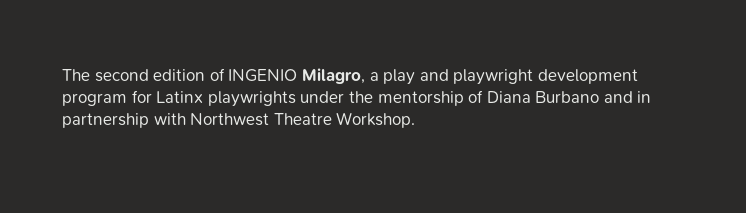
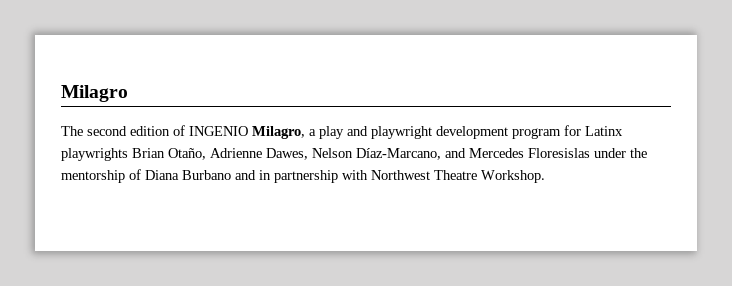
+ Milagro
- The second edition of INGENIO Milagro, a play and playwright development program for Latinx playwrights under the mentorship of Diana Burbano and in partnership with Northwest Theatre Workshop.
+ The second edition of INGENIO Milagro, a play and playwright development program for Latinx playwrights Brian Otaño, Adrienne Dawes, Nelson Díaz-Marcano, and Mercedes Floresislas under the mentorship of Diana Burbano and in partnership with Northwest Theatre Workshop.

